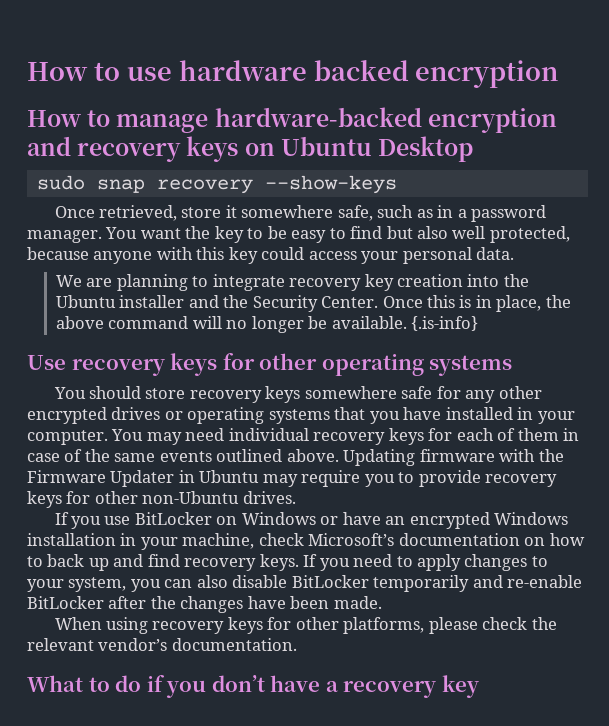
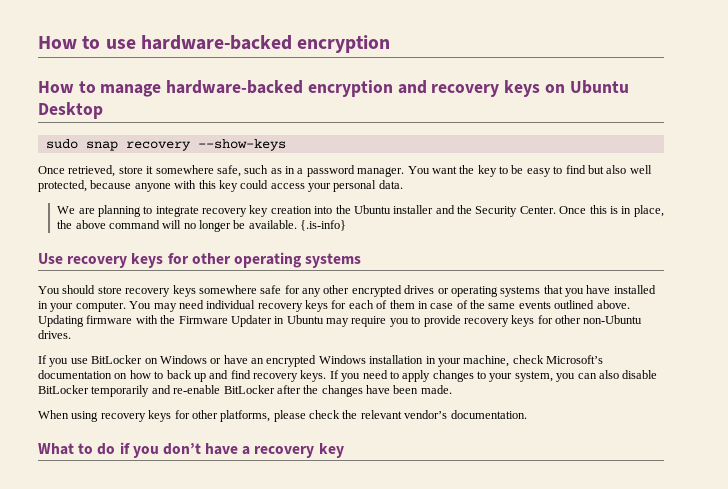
- How to use hardware backed encryption
+ How to use hardware-backed encryption

